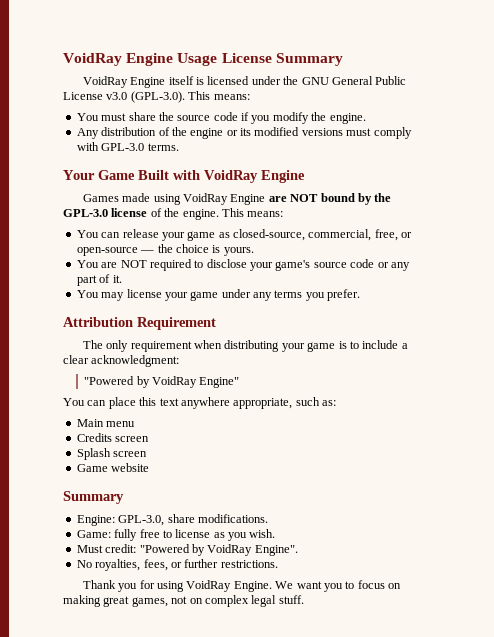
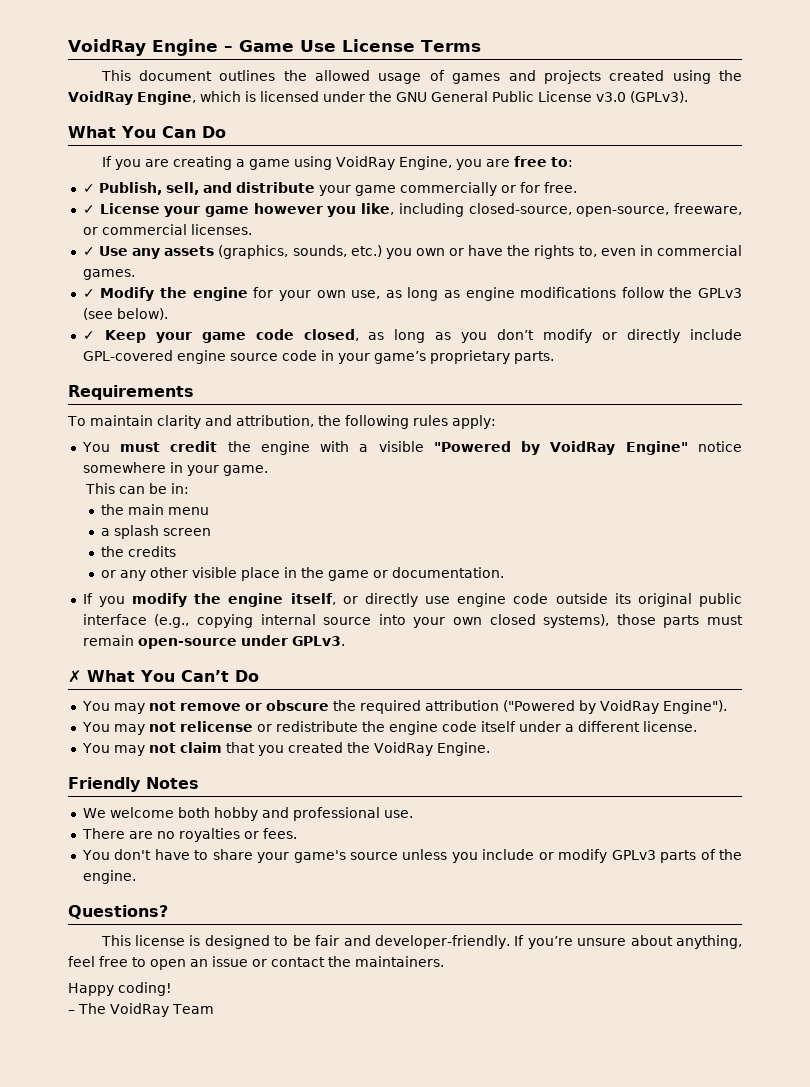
- VoidRay Engine Usage License Summary
- VoidRay Engine itself is licensed under the GNU General Public License v3.0 (GPL-3.0). This means:
- You must share the source code if you modify the engine.
- Any distribution of the engine or its modified versions must comply with GPL-3.0 terms.
- Your Game Built with VoidRay Engine
- Games made using VoidRay Engine are NOT bound by the GPL-3.0 license of the engine. This means:
- You can release your game as closed-source, commercial, free, or open-source — the choice is yours.
- You are NOT required to disclose your game's source code or any part of it.
- You may license your game under any terms you prefer.
- Attribution Requirement
- The only requirement when distributing your game is to include a clear acknowledgment:
- "Powered by VoidRay Engine"
- You can place this text anywhere appropriate, such as:
- Main menu
- Credits screen
- Splash screen
- Game website
- Summary
- Engine: GPL-3.0, share modifications.
- Game: fully free to license as you wish.
- Must credit: "Powered by VoidRay Engine".
- No royalties, fees, or further restrictions.
- Thank you for using VoidRay Engine. We want you to focus on making great games, not on complex legal stuff.
+ VoidRay Engine – Game Use License Terms
+ This document outlines the allowed usage of games and projects created using the VoidRay Engine, which is licensed under the GNU General Public License v3.0 (GPLv3).
+ What You Can Do
+ If you are creating a game using VoidRay Engine, you are free to:
+ ✓ Publish, sell, and distribute your game commercially or for free.
+ ✓ License your game however you like, including closed-source, open-source, freeware, or commercial licenses.
+ ✓ Use any assets (graphics, sounds, etc.) you own or have the rights to, even in commercial games.
+ ✓ Modify the engine for your own use, as long as engine modifications follow the GPLv3 (see below).
+ ✓ Keep your game code closed, as long as you don’t modify or directly include GPL-covered engine source code in your game’s proprietary parts.
+ Requirements
+ To maintain clarity and attribution, the following rules apply:
+ You must credit the engine with a visible "Powered by VoidRay Engine" notice somewhere in your game.
+ This can be in:
+ the main menu
+ a splash screen
+ the credits
+ or any other visible place in the game or documentation.
+ If you modify the engine itself, or directly use engine code outside its original public interface (e.g., copying internal source into your own closed systems), those parts must remain open-source under GPLv3.
+ ✗ What You Can’t Do
+ You may not remove or obscure the required attribution ("Powered by VoidRay Engine").
+ You may not relicense or redistribute the engine code itself under a different license.
+ You may not claim that you created the VoidRay Engine.
+ Friendly Notes
+ We welcome both hobby and professional use.
+ There are no royalties or fees.
+ You don't have to share your game's source unless you include or modify GPLv3 parts of the engine.
+ Questions?
+ This license is designed to be fair and developer-friendly. If you’re unsure about anything, feel free to open an issue or contact the maintainers.
+ Happy coding!
+ – The VoidRay Team

